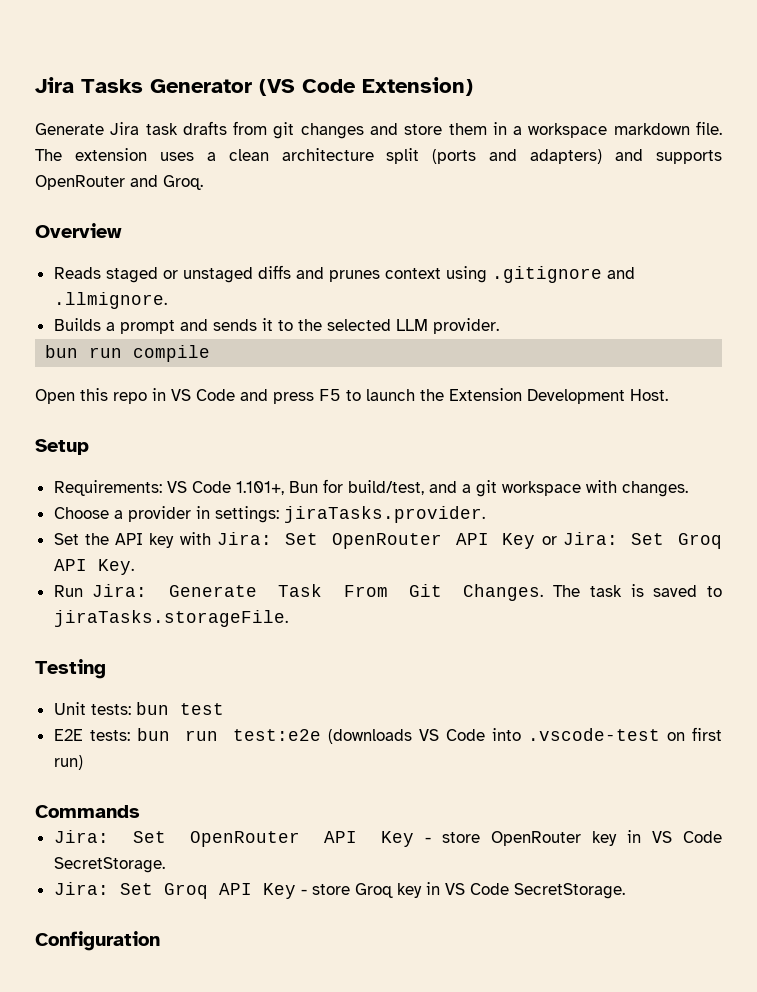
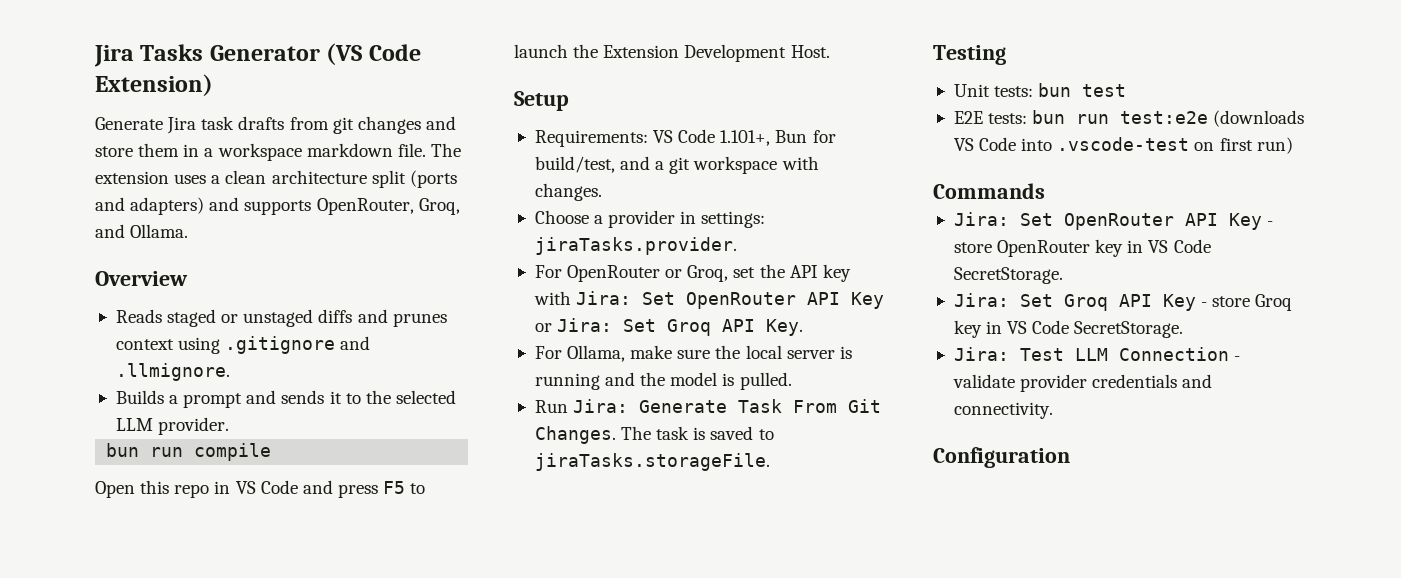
- The extension uses a clean architecture split (ports and adapters) and supports OpenRouter and Groq.
+ The extension uses a clean architecture split (ports and adapters) and supports OpenRouter, Groq, and Ollama.
- Set the API key with Jira: Set OpenRouter API Key or Jira: Set Groq API Key.
+ For OpenRouter or Groq, set the API key with Jira: Set OpenRouter API Key or Jira: Set Groq API Key.
+ For Ollama, make sure the local server is running and the model is pulled.
+ Jira: Test LLM Connection - validate provider credentials and connectivity.

